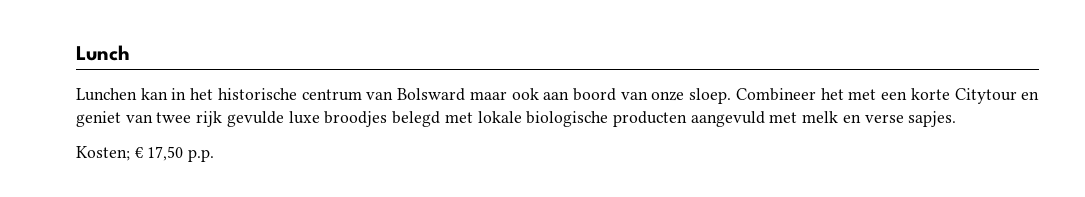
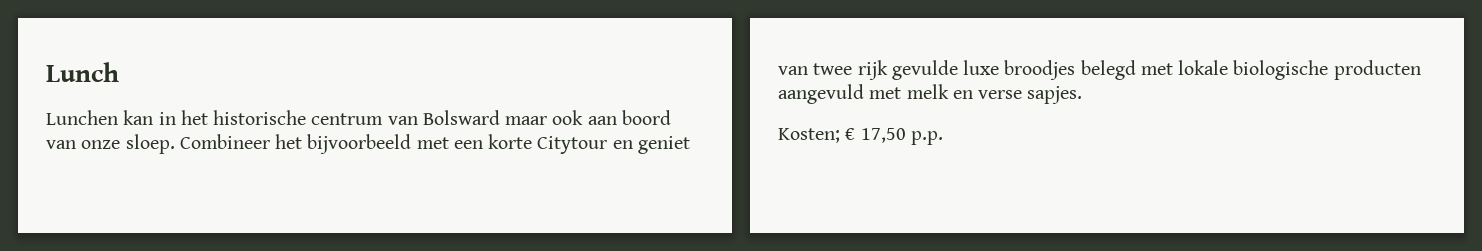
- Combineer het met een korte Citytour en geniet van twee rijk gevulde luxe broodjes belegd met lokale biologische producten aangevuld met melk en verse sapjes.
+ Combineer het bijvoorbeeld met een korte Citytour en geniet van twee rijk gevulde luxe broodjes belegd met lokale biologische producten aangevuld met melk en verse sapjes.

